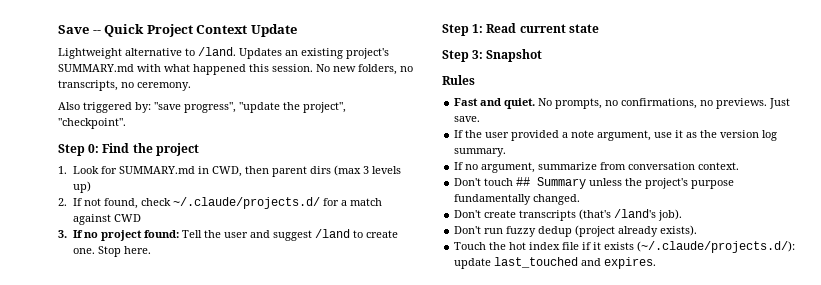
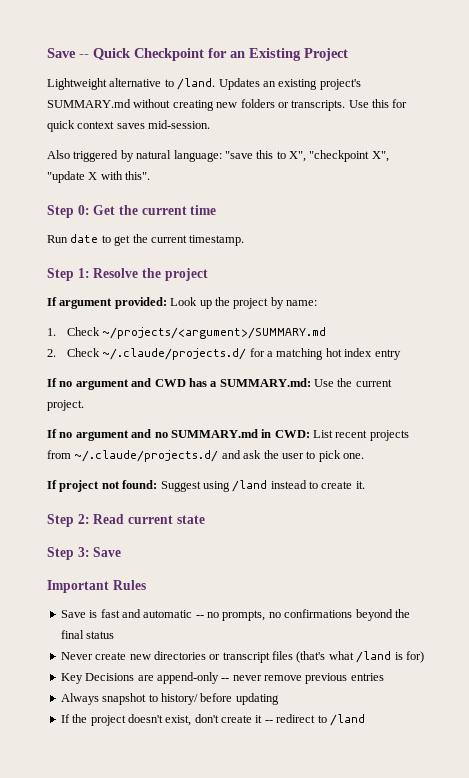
- Save -- Quick Project Context Update
+ Save -- Quick Checkpoint for an Existing Project
- Updates an existing project's SUMMARY.md with what happened this session. No new folders, no transcripts, no ceremony.
- Also triggered by: "save progress", "update the project", "checkpoint".
- Step 0: Find the project
- 1. Look for SUMMARY.md in CWD, then parent dirs (max 3 levels up)
- 2. If not found, check ~/.claude/projects.d/ for a match against CWD
- 3. If no project found: Tell the user and suggest /land to create one. Stop here.
- Step 1: Read current state
+ Updates an existing project's SUMMARY.md without creating new folders or transcripts. Use this for quick context saves mid-session.
+ Also triggered by natural language: "save this to X", "checkpoint X", "update X with this".
+ Step 0: Get the current time
+ Run date to get the current timestamp.
+ Step 1: Resolve the project
+ If argument provided: Look up the project by name:
+ 1. Check ~/projects/<argument>/SUMMARY.md
+ 2. Check ~/.claude/projects.d/ for a matching hot index entry
+ If no argument and CWD has a SUMMARY.md: Use the current project.
+ If no argument and no SUMMARY.md in CWD: List recent projects from ~/.claude/projects.d/ and ask the user to pick one.
+ If project not found: Suggest using /land instead to create it.
+ Step 2: Read current state
- Step 3: Snapshot
- Rules
+ Step 3: Save
+ Important Rules
- Fast and quiet. No prompts, no confirmations, no previews. Just save.
- If the user provided a note argument, use it as the version log summary.
- If no argument, summarize from conversation context.
- Don't touch ## Summary unless the project's purpose fundamentally changed.
- Don't create transcripts (that's /land's job).
- Don't run fuzzy dedup (project already exists).
- Touch the hot index file if it exists (~/.claude/projects.d/): update last_touched and expires.
+ Save is fast and automatic -- no prompts, no confirmations beyond the final status
+ Never create new directories or transcript files (that's what /land is for)
+ Key Decisions are append-only -- never remove previous entries
+ Always snapshot to history/ before updating
+ If the project doesn't exist, don't create it -- redirect to /land

